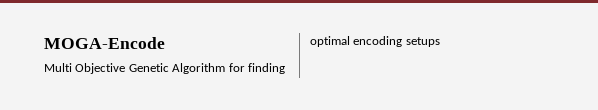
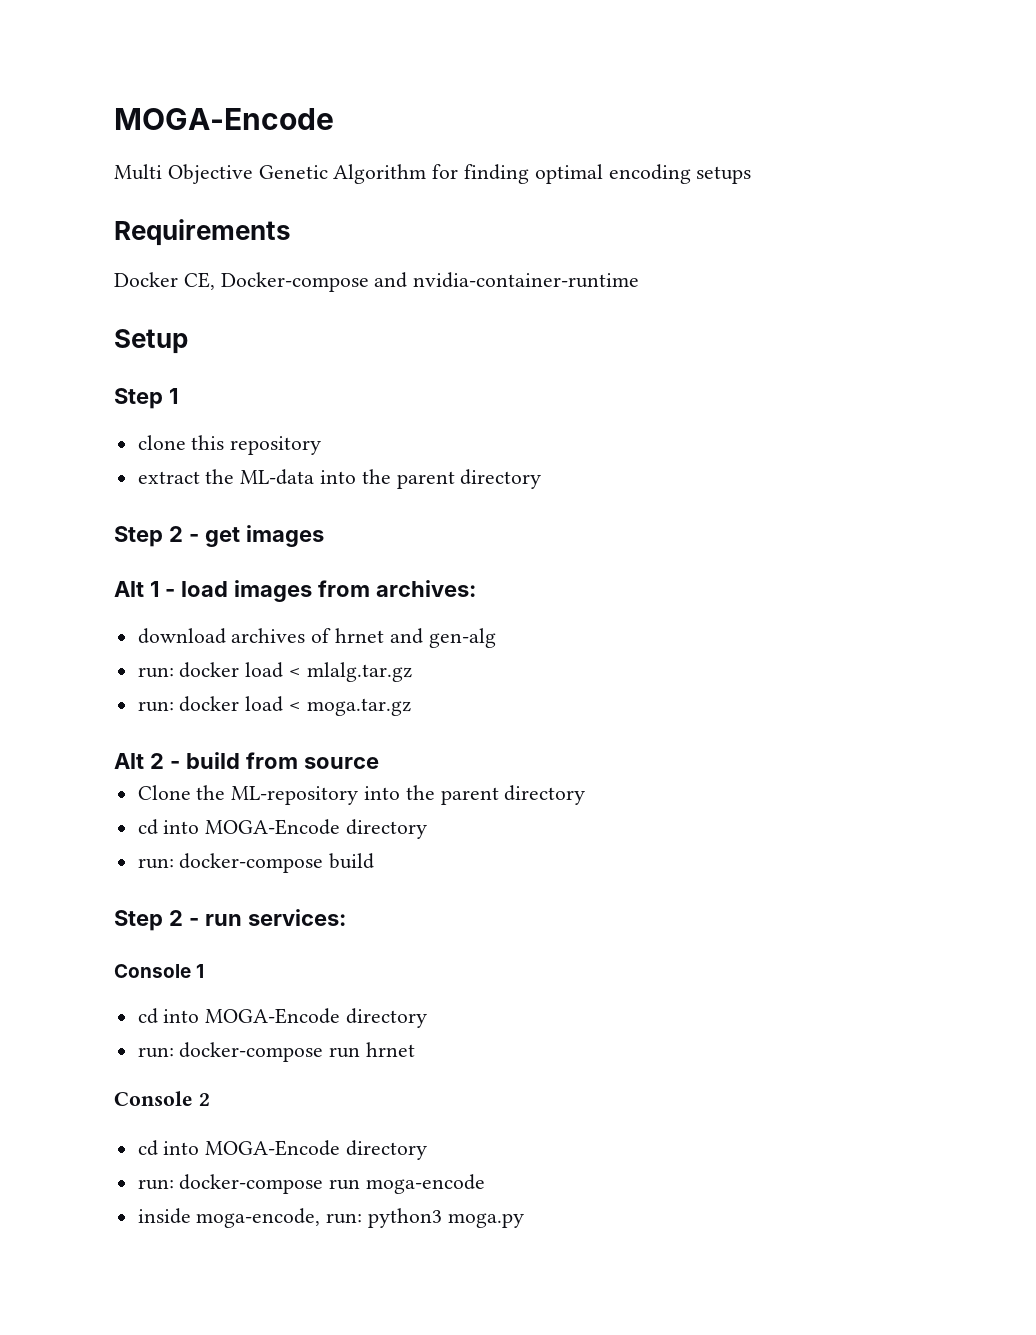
+ Requirements
+ Docker CE, Docker-compose and nvidia-container-runtime
+ Setup
+ Step 1
+ clone this repository
+ extract the ML-data into the parent directory
+ Step 2 - get images
+ Alt 1 - load images from archives:
+ download archives of hrnet and gen-alg
+ run: docker load < mlalg.tar.gz
+ run: docker load < moga.tar.gz
+ Alt 2 - build from source
+ Clone the ML-repository into the parent directory
+ cd into MOGA-Encode directory
+ run: docker-compose build
+ Step 2 - run services:
+ Console 1
+ cd into MOGA-Encode directory
+ run: docker-compose run hrnet
+ Console 2
+ cd into MOGA-Encode directory
+ run: docker-compose run moga-encode
+ inside moga-encode, run: python3 moga.py

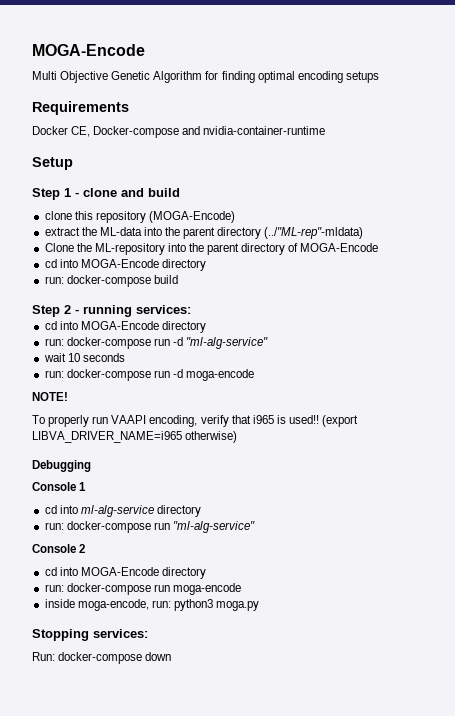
- Step 1
+ Step 1 - clone and build
- clone this repository
+ clone this repository (MOGA-Encode)
- extract the ML-data into the parent directory
- Step 2 - get images
- Alt 1 - load images from archives:
- download archives of hrnet and gen-alg
- run: docker load < mlalg.tar.gz
- run: docker load < moga.tar.gz
- Alt 2 - build from source
+ extract the ML-data into the parent directory (../"ML-rep"-mldata)
- Clone the ML-repository into the parent directory
+ Clone the ML-repository into the parent directory of MOGA-Encode
- Step 2 - run services:
+ Step 2 - running services:
+ cd into MOGA-Encode directory
+ run: docker-compose run -d "ml-alg-service"
+ wait 10 seconds
+ run: docker-compose run -d moga-encode
+ NOTE!
+ To properly run VAAPI encoding, verify that i965 is used!! (export LIBVA_DRIVER_NAME=i965 otherwise)
+ Debugging
  Console 1
- cd into MOGA-Encode directory
- run: docker-compose run hrnet
+ cd into ml-alg-service directory
+ run: docker-compose run "ml-alg-service"
+ Stopping services:
+ Run: docker-compose down

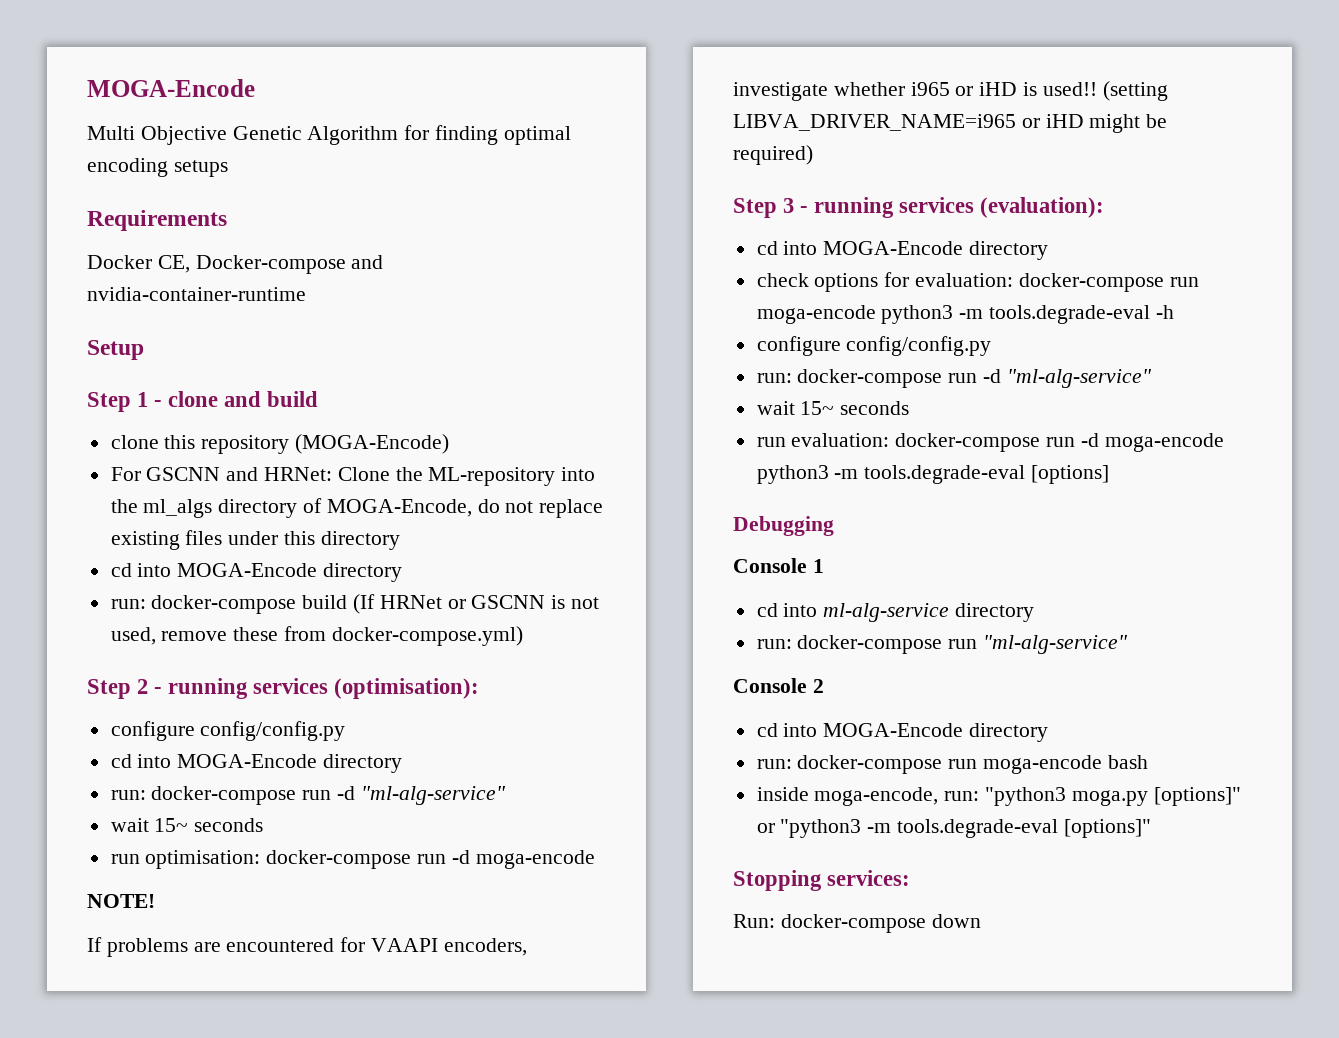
- extract the ML-data into the parent directory (../"ML-rep"-mldata)
- Clone the ML-repository into the parent directory of MOGA-Encode
+ For GSCNN and HRNet: Clone the ML-repository into the ml_algs directory of MOGA-Encode, do not replace existing files under this directory
- run: docker-compose build
+ run: docker-compose build (If HRNet or GSCNN is not used, remove these from docker-compose.yml)
- Step 2 - running services:
+ Step 2 - running services (optimisation):
+ configure config/config.py
  cd into MOGA-Encode directory
  run: docker-compose run -d "ml-alg-service"
- wait 10 seconds
- run: docker-compose run -d moga-encode
+ wait 15~ seconds
+ run optimisation: docker-compose run -d moga-encode
- To properly run VAAPI encoding, verify that i965 is used!! (export LIBVA_DRIVER_NAME=i965 otherwise)
+ If problems are encountered for VAAPI encoders, investigate whether i965 or iHD is used!! (setting LIBVA_DRIVER_NAME=i965 or iHD might be required)
+ Step 3 - running services (evaluation):
+ cd into MOGA-Encode directory
+ check options for evaluation: docker-compose run moga-encode python3 -m tools.degrade-eval -h
+ configure config/config.py
+ run: docker-compose run -d "ml-alg-service"
+ wait 15~ seconds
+ run evaluation: docker-compose run -d moga-encode python3 -m tools.degrade-eval [options]
- run: docker-compose run moga-encode
+ run: docker-compose run moga-encode bash
- inside moga-encode, run: python3 moga.py
+ inside moga-encode, run: "python3 moga.py [options]" or "python3 -m tools.degrade-eval [options]"

